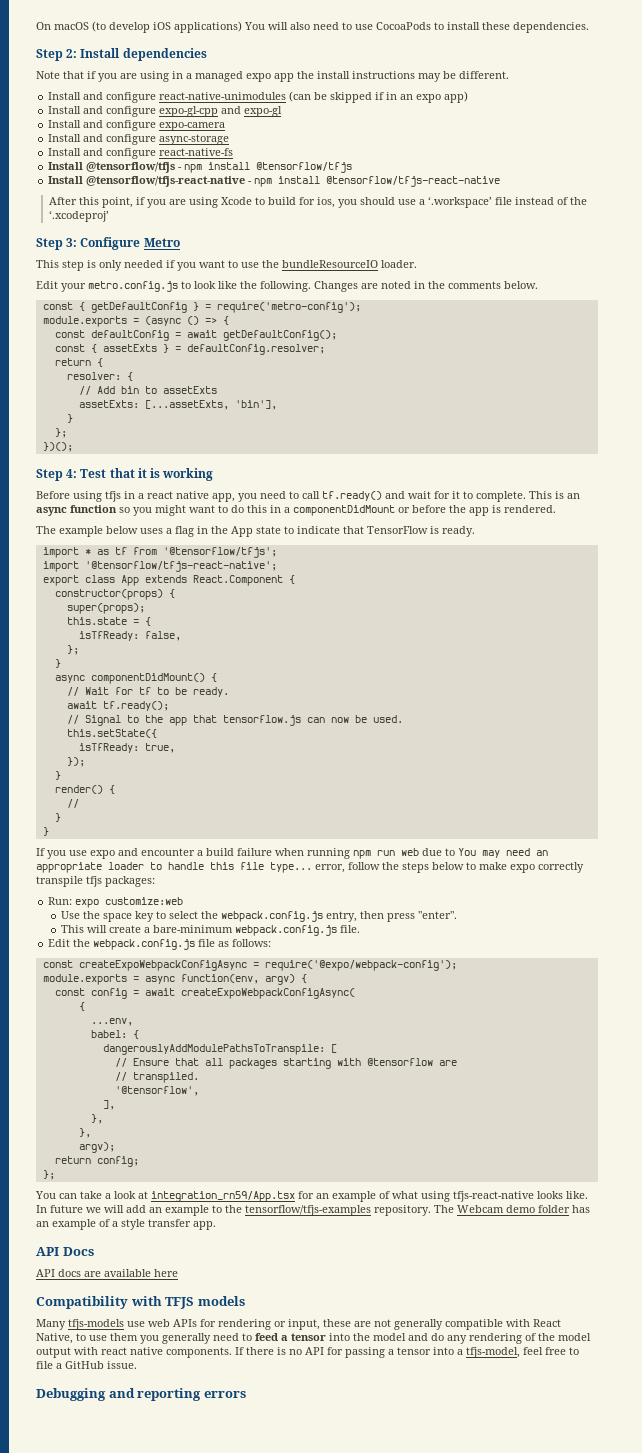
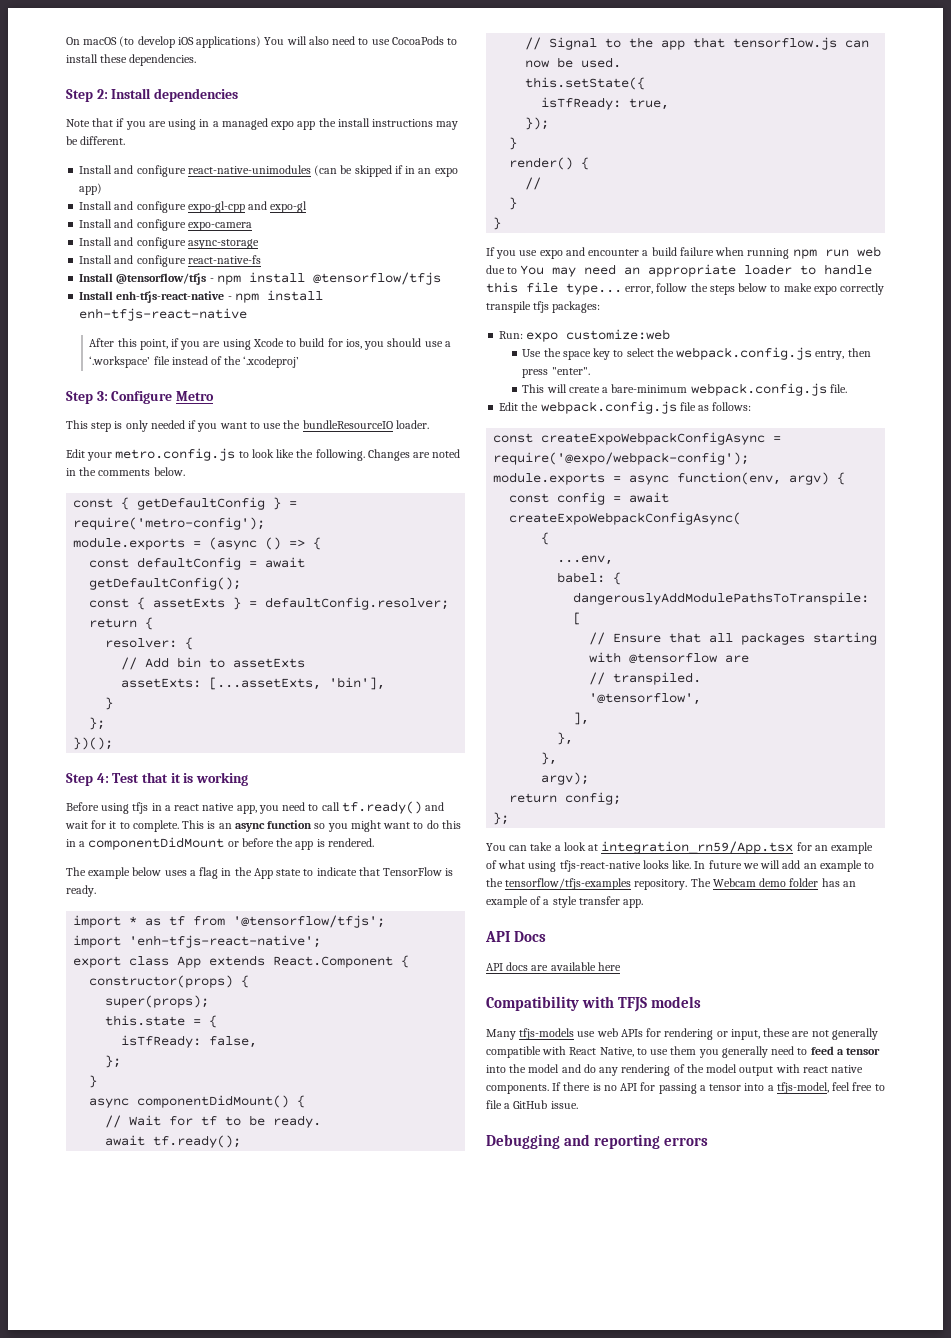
- Install @tensorflow/tfjs-react-native - npm install @tensorflow/tfjs-react-native
+ Install enh-tfjs-react-native - npm install enh-tfjs-react-native
- import '@tensorflow/tfjs-react-native';
+ import 'enh-tfjs-react-native';

